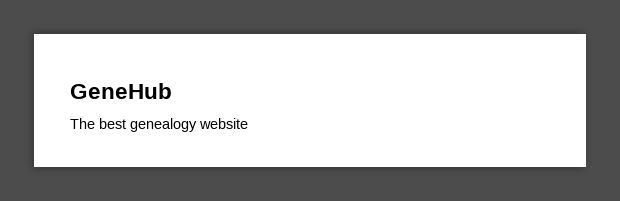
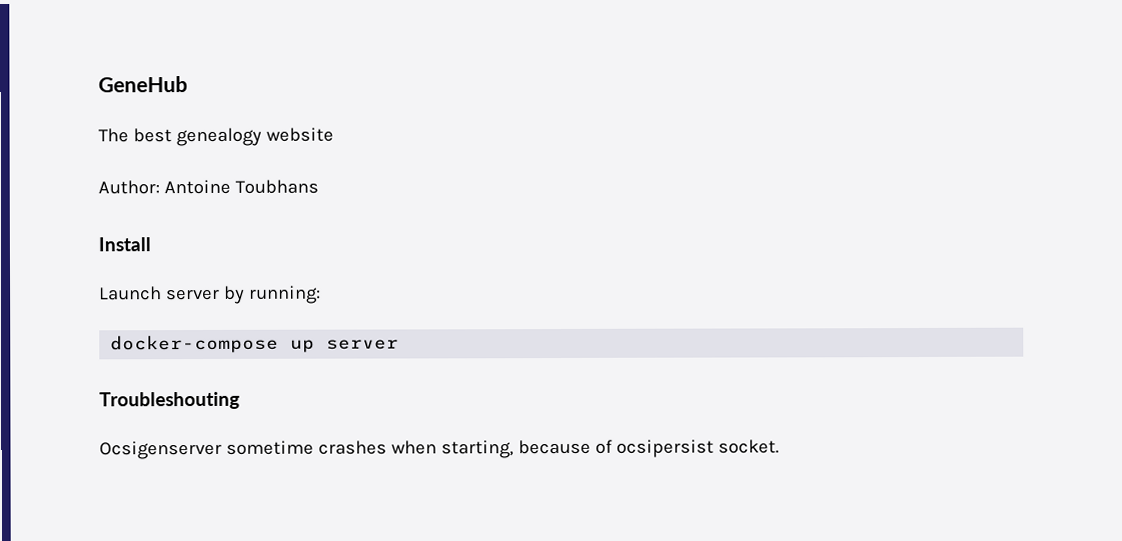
+ Author: Antoine Toubhans
+ Install
+ Launch server by running:
+ docker-compose up server
+ Troubleshouting
+ Ocsigenserver sometime crashes when starting, because of ocsipersist socket.

